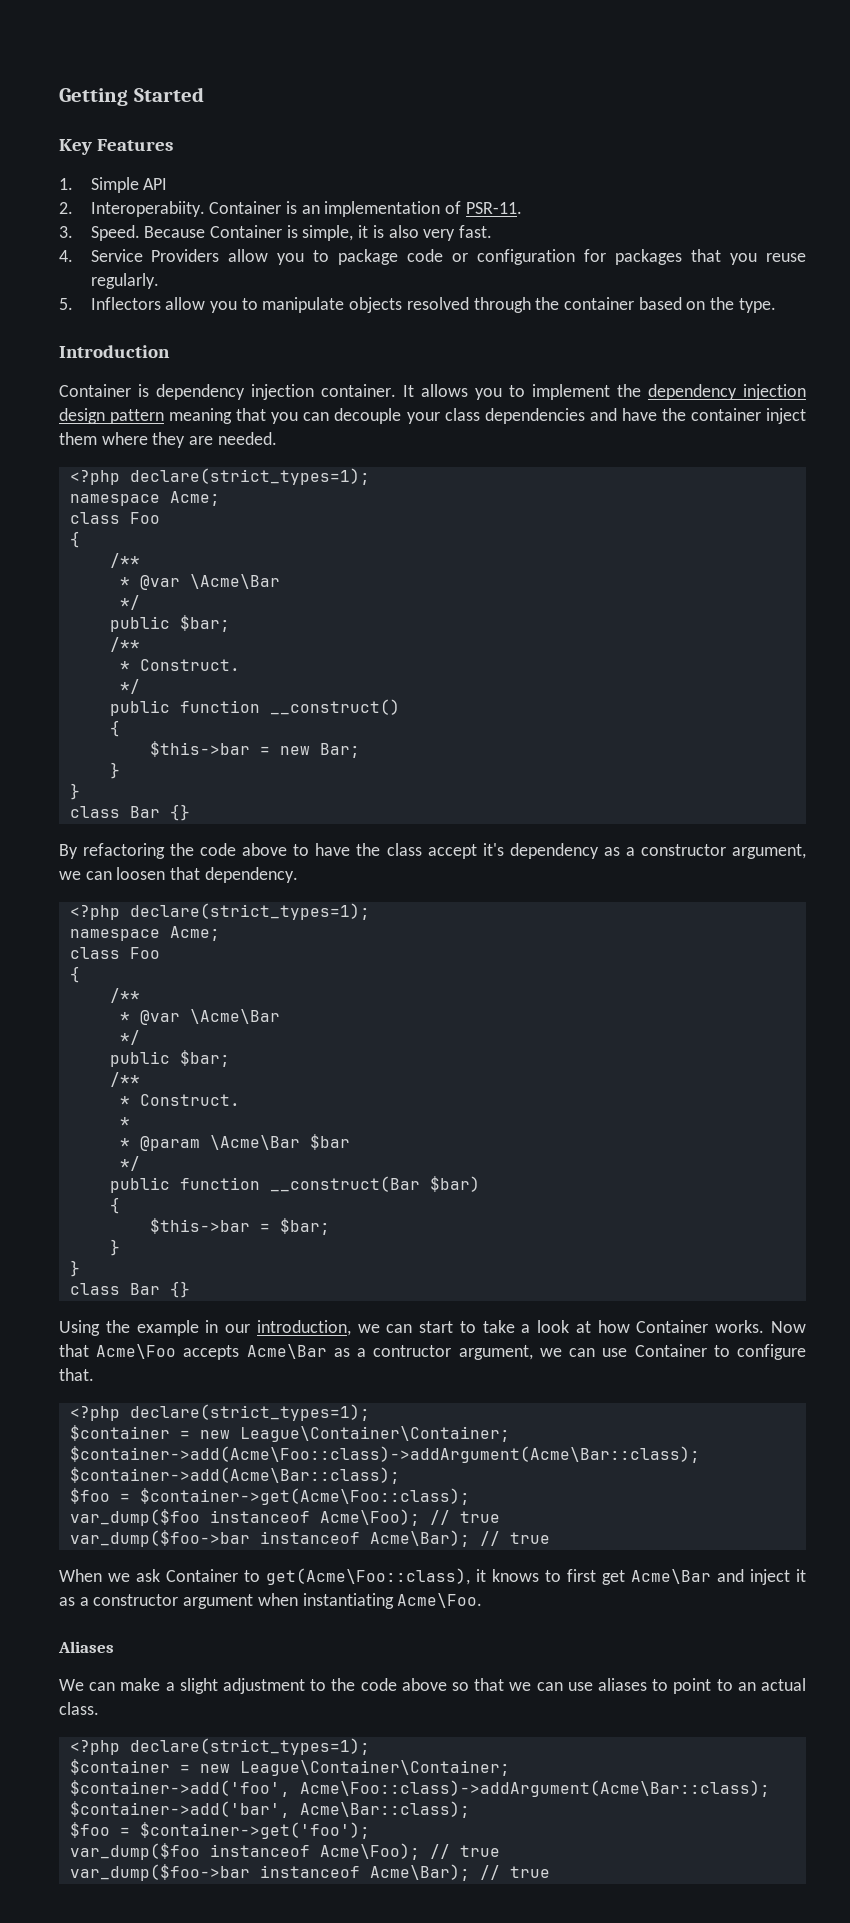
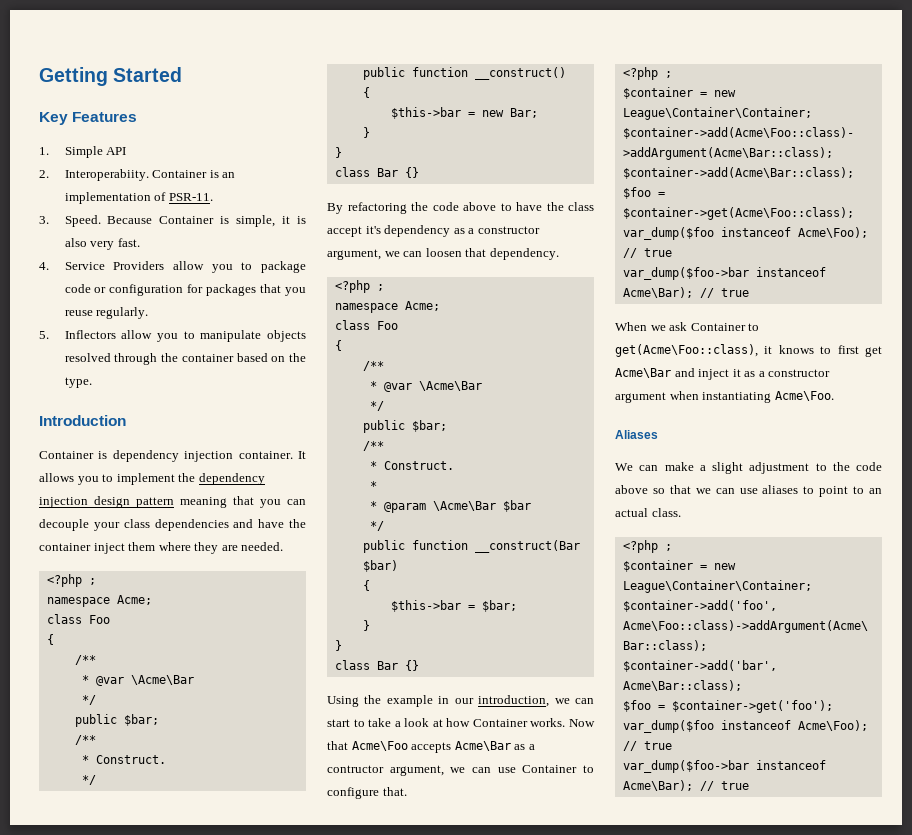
  It allows you to implement the dependency injection design pattern meaning that you can decouple your class dependencies and have the container inject them where they are needed.
- <?php declare(strict_types=1);
+ <?php ;
  By refactoring the code above to have the class accept it's dependency as a constructor argument, we can loosen that dependency.
- <?php declare(strict_types=1);
+ <?php ;
  Now that Acme\Foo accepts Acme\Bar as a contructor argument, we can use Container to configure that.
- <?php declare(strict_types=1);
+ <?php ;
  We can make a slight adjustment to the code above so that we can use aliases to point to an actual class.
- <?php declare(strict_types=1);
+ <?php ;

